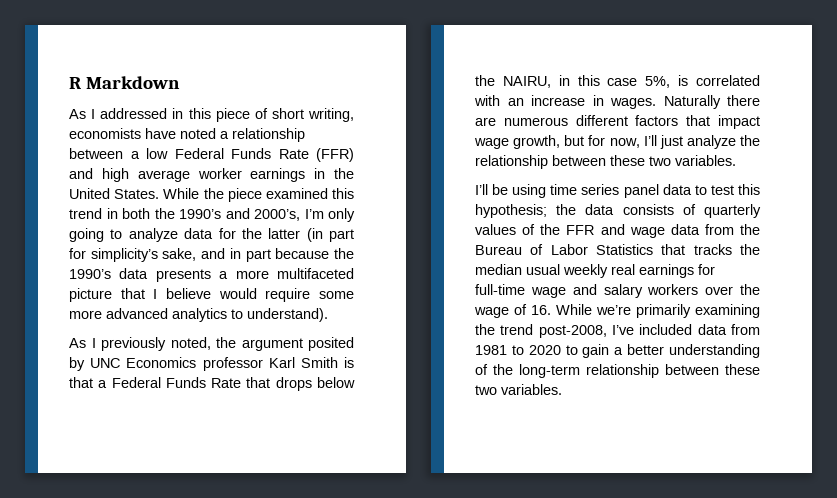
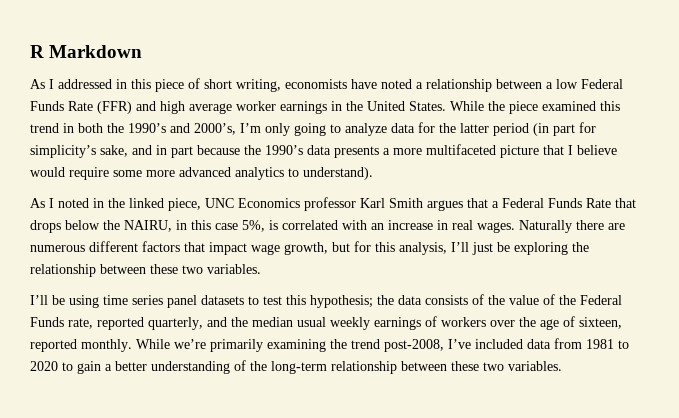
- While the piece examined this trend in both the 1990’s and 2000’s, I’m only going to analyze data for the latter (in part for simplicity’s sake, and in part because the 1990’s data presents a more multifaceted picture that I believe would require some more advanced analytics to understand).
+ While the piece examined this trend in both the 1990’s and 2000’s, I’m only going to analyze data for the latter period (in part for simplicity’s sake, and in part because the 1990’s data presents a more multifaceted picture that I believe would require some more advanced analytics to understand).
- As I previously noted, the argument posited by UNC Economics professor Karl Smith is that a Federal Funds Rate that drops below the NAIRU, in this case 5%, is correlated with an increase in wages.
+ As I noted in the linked piece, UNC Economics professor Karl Smith argues that a Federal Funds Rate that drops below the NAIRU, in this case 5%, is correlated with an increase in real wages.
- Naturally there are numerous different factors that impact wage growth, but for now, I’ll just analyze the relationship between these two variables.
+ Naturally there are numerous different factors that impact wage growth, but for this analysis, I’ll just be exploring the relationship between these two variables.
- I’ll be using time series panel data to test this hypothesis; the data consists of quarterly values of the FFR and wage data from the Bureau of Labor Statistics that tracks the median usual weekly real earnings for full-time wage and salary workers over the wage of 16. While we’re primarily examining the trend post-2008, I’ve included data from 1981 to 2020 to gain a better understanding of the long-term relationship between these two variables.
+ I’ll be using time series panel datasets to test this hypothesis; the data consists of the value of the Federal Funds rate, reported quarterly, and the median usual weekly earnings of workers over the age of sixteen, reported monthly. While we’re primarily examining the trend post-2008, I’ve included data from 1981 to 2020 to gain a better understanding of the long-term relationship between these two variables.

